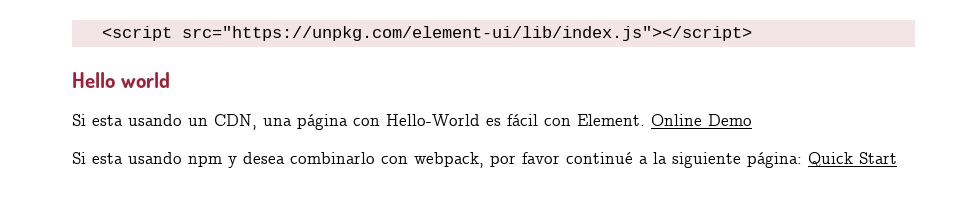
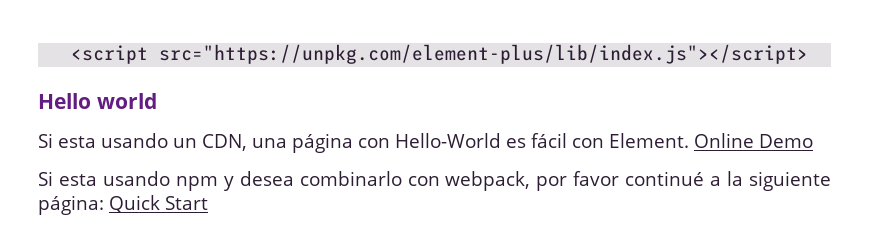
- <script src="https://unpkg.com/element-ui/lib/index.js"></script>
+ <script src="https://unpkg.com/element-plus/lib/index.js"></script>

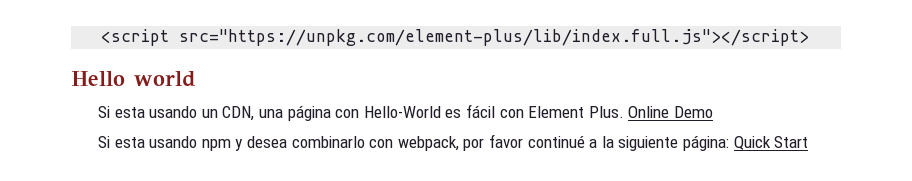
- <script src="https://unpkg.com/element-plus/lib/index.js"></script>
+ <script src="https://unpkg.com/element-plus/lib/index.full.js"></script>
- Si esta usando un CDN, una página con Hello-World es fácil con Element.
+ Si esta usando un CDN, una página con Hello-World es fácil con Element Plus.

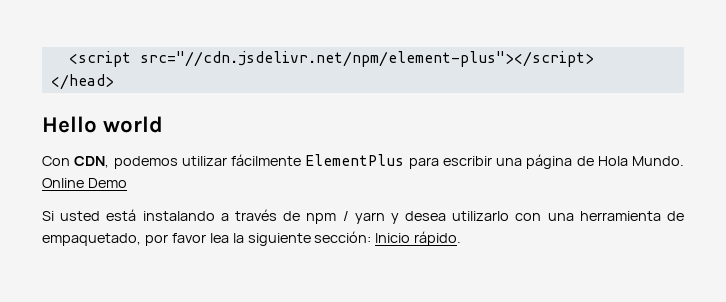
- <script src="https://unpkg.com/element-plus/lib/index.full.js"></script>
+ <script src="//cdn.jsdelivr.net/npm/element-plus"></script>
+ </head>
- Si esta usando un CDN, una página con Hello-World es fácil con Element Plus. Online Demo
- Si esta usando npm y desea combinarlo con webpack, por favor continué a la siguiente página: Quick Start
+ Con CDN, podemos utilizar fácilmente ElementPlus para escribir una página de Hola Mundo. Online Demo
+ Si usted está instalando a través de npm / yarn y desea utilizarlo con una herramienta de empaquetado, por favor lea la siguiente sección: Inicio rápido.

